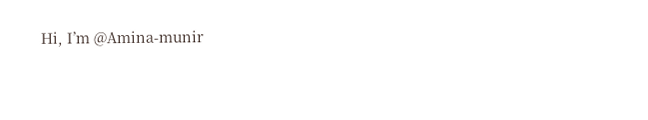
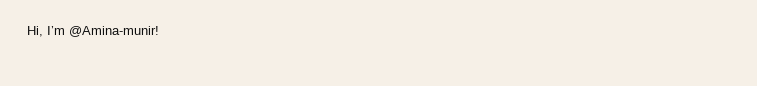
- Hi, I’m @Amina-munir
+ Hi, I’m @Amina-munir!

